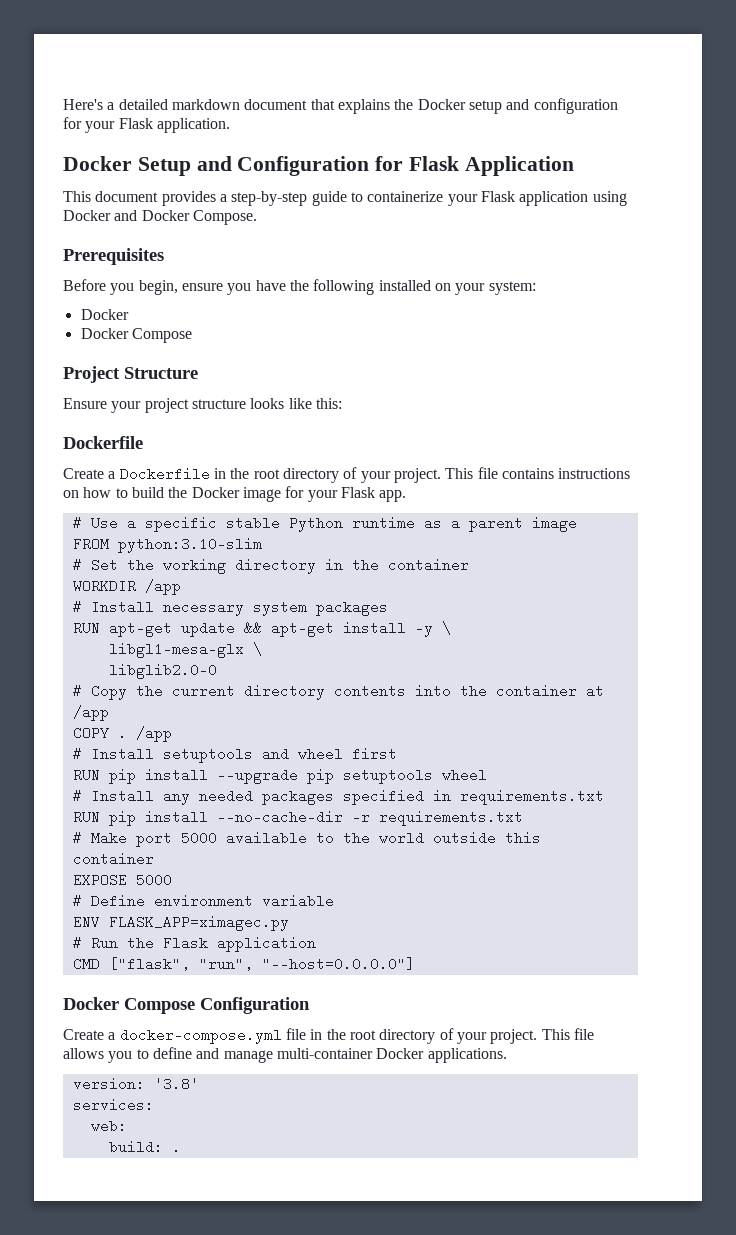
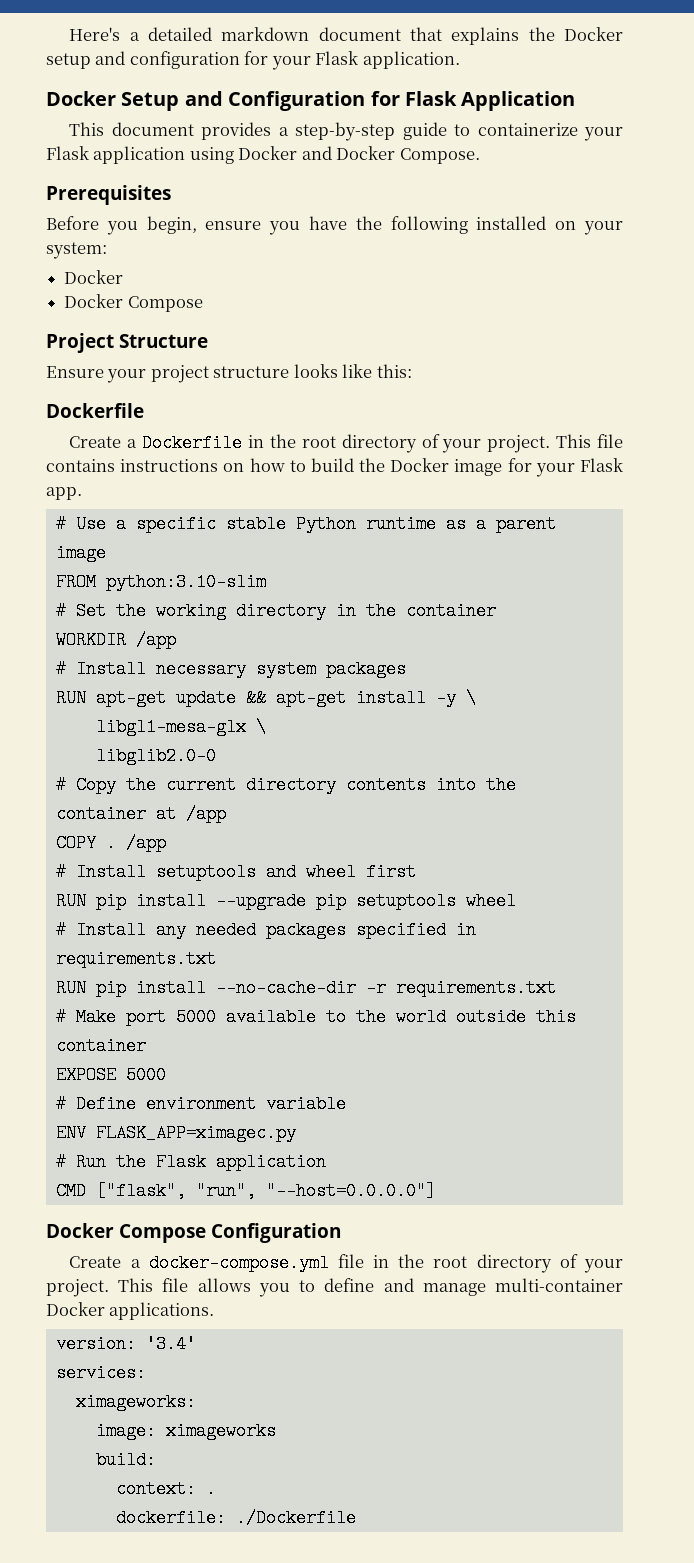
- version: '3.8'
+ version: '3.4'
- web:
+ ximageworks:
+ image: ximageworks
- build: .
+ build:
+ context: .
+ dockerfile: ./Dockerfile

